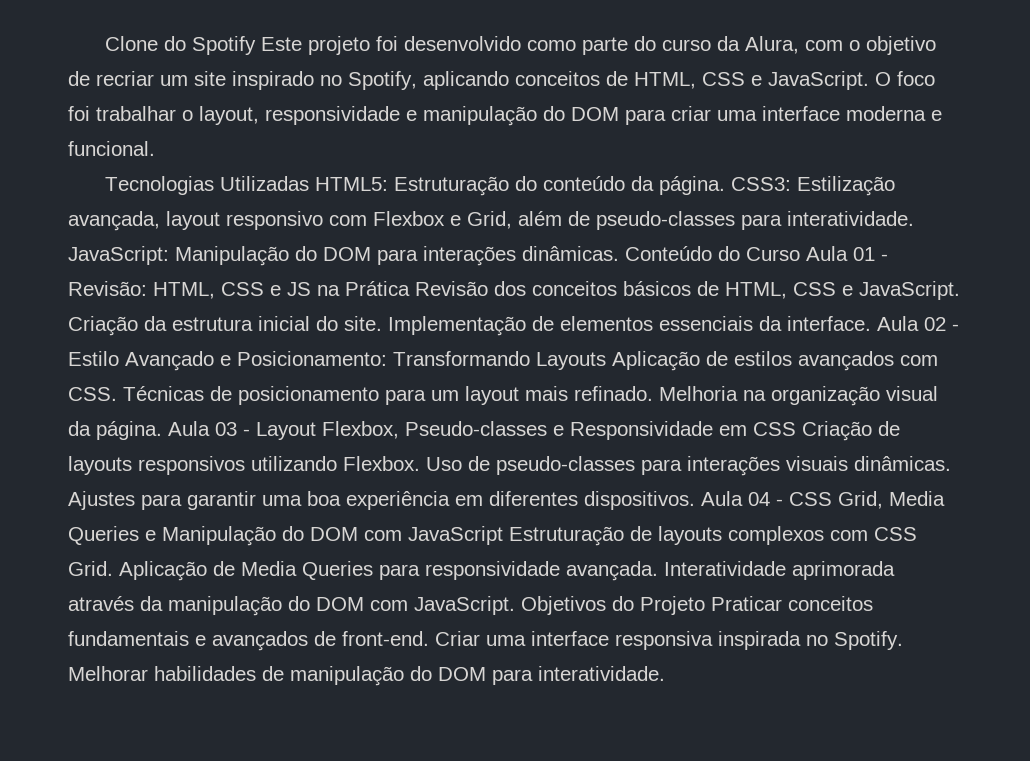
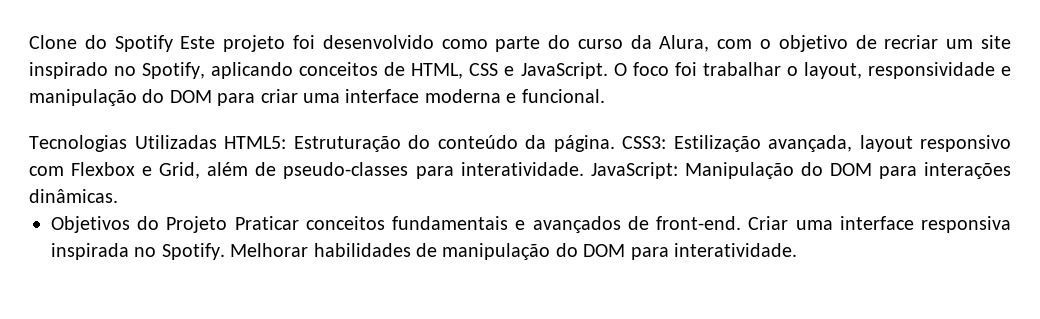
- JavaScript: Manipulação do DOM para interações dinâmicas. Conteúdo do Curso Aula 01 - Revisão: HTML, CSS e JS na Prática Revisão dos conceitos básicos de HTML, CSS e JavaScript. Criação da estrutura inicial do site. Implementação de elementos essenciais da interface. Aula 02 - Estilo Avançado e Posicionamento: Transformando Layouts Aplicação de estilos avançados com CSS. Técnicas de posicionamento para um layout mais refinado. Melhoria na organização visual da página. Aula 03 - Layout Flexbox, Pseudo-classes e Responsividade em CSS Criação de layouts responsivos utilizando Flexbox. Uso de pseudo-classes para interações visuais dinâmicas. Ajustes para garantir uma boa experiência em diferentes dispositivos. Aula 04 - CSS Grid, Media Queries e Manipulação do DOM com JavaScript Estruturação de layouts complexos com CSS Grid. Aplicação de Media Queries para responsividade avançada. Interatividade aprimorada através da manipulação do DOM com JavaScript. Objetivos do Projeto Praticar conceitos fundamentais e avançados de front-end.
+ JavaScript: Manipulação do DOM para interações dinâmicas.
+ Objetivos do Projeto Praticar conceitos fundamentais e avançados de front-end.

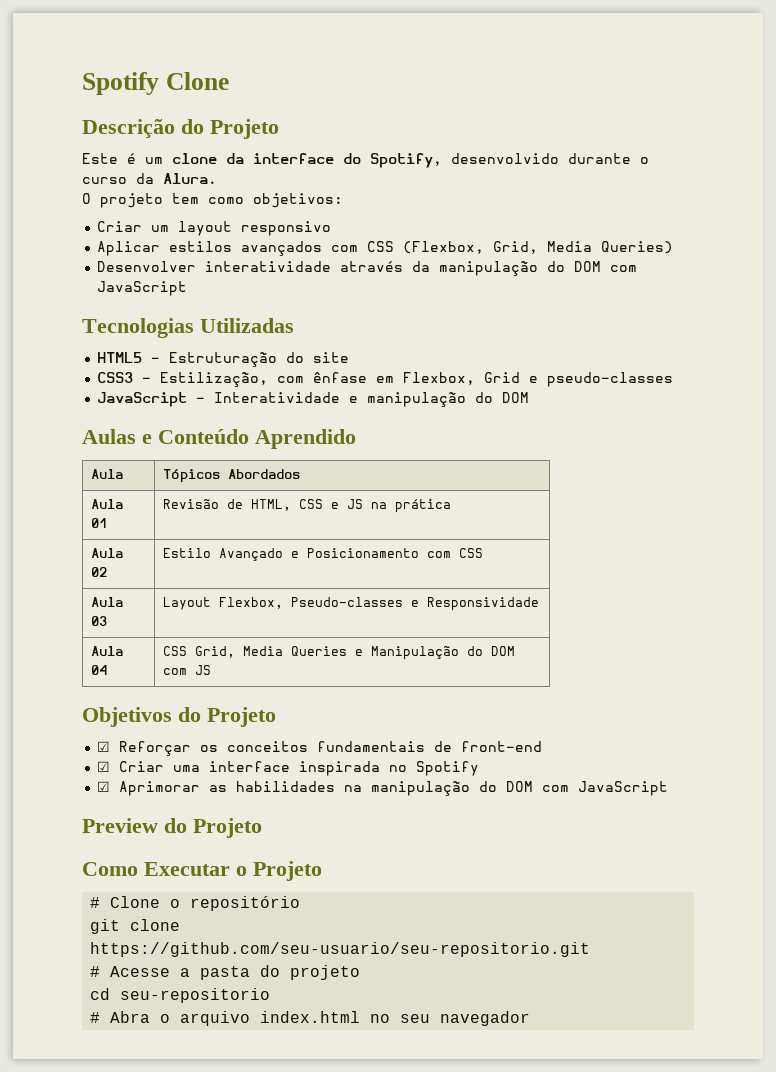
- Clone do Spotify Este projeto foi desenvolvido como parte do curso da Alura, com o objetivo de recriar um site inspirado no Spotify, aplicando conceitos de HTML, CSS e JavaScript. O foco foi trabalhar o layout, responsividade e manipulação do DOM para criar uma interface moderna e funcional.
- Tecnologias Utilizadas HTML5: Estruturação do conteúdo da página. CSS3: Estilização avançada, layout responsivo com Flexbox e Grid, além de pseudo-classes para interatividade. JavaScript: Manipulação do DOM para interações dinâmicas.
- Objetivos do Projeto Praticar conceitos fundamentais e avançados de front-end. Criar uma interface responsiva inspirada no Spotify. Melhorar habilidades de manipulação do DOM para interatividade.
+ Spotify Clone
+ Descrição do Projeto
+ Este é um clone da interface do Spotify, desenvolvido durante o curso da Alura.
+ O projeto tem como objetivos:
+ Criar um layout responsivo
+ Aplicar estilos avançados com CSS (Flexbox, Grid, Media Queries)
+ Desenvolver interatividade através da manipulação do DOM com JavaScript
+ Tecnologias Utilizadas
+ HTML5 – Estruturação do site
+ CSS3 – Estilização, com ênfase em Flexbox, Grid e pseudo-classes
+ JavaScript – Interatividade e manipulação do DOM
+ Aulas e Conteúdo Aprendido
+ Aula | Tópicos Abordados
+ Aula 01 | Revisão de HTML, CSS e JS na prática
+ Aula 02 | Estilo Avançado e Posicionamento com CSS
+ Aula 03 | Layout Flexbox, Pseudo-classes e Responsividade
+ Aula 04 | CSS Grid, Media Queries e Manipulação do DOM com JS
+ Objetivos do Projeto
+ ☑ Reforçar os conceitos fundamentais de front-end
+ ☑ Criar uma interface inspirada no Spotify
+ ☑ Aprimorar as habilidades na manipulação do DOM com JavaScript
+ Preview do Projeto
+ Como Executar o Projeto
+ # Clone o repositório
+ git clone https://github.com/seu-usuario/seu-repositorio.git
+ # Acesse a pasta do projeto
+ cd seu-repositorio
+ # Abra o arquivo index.html no seu navegador

